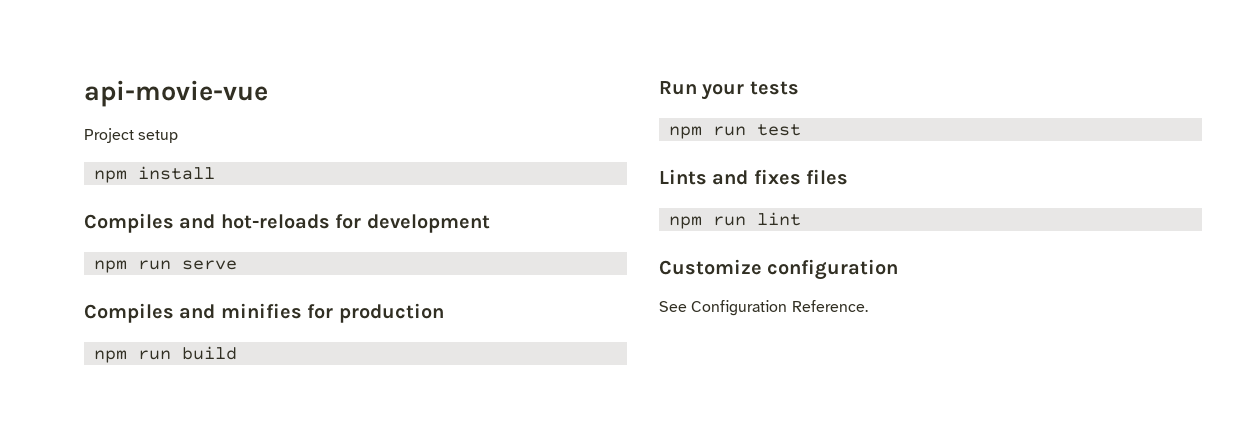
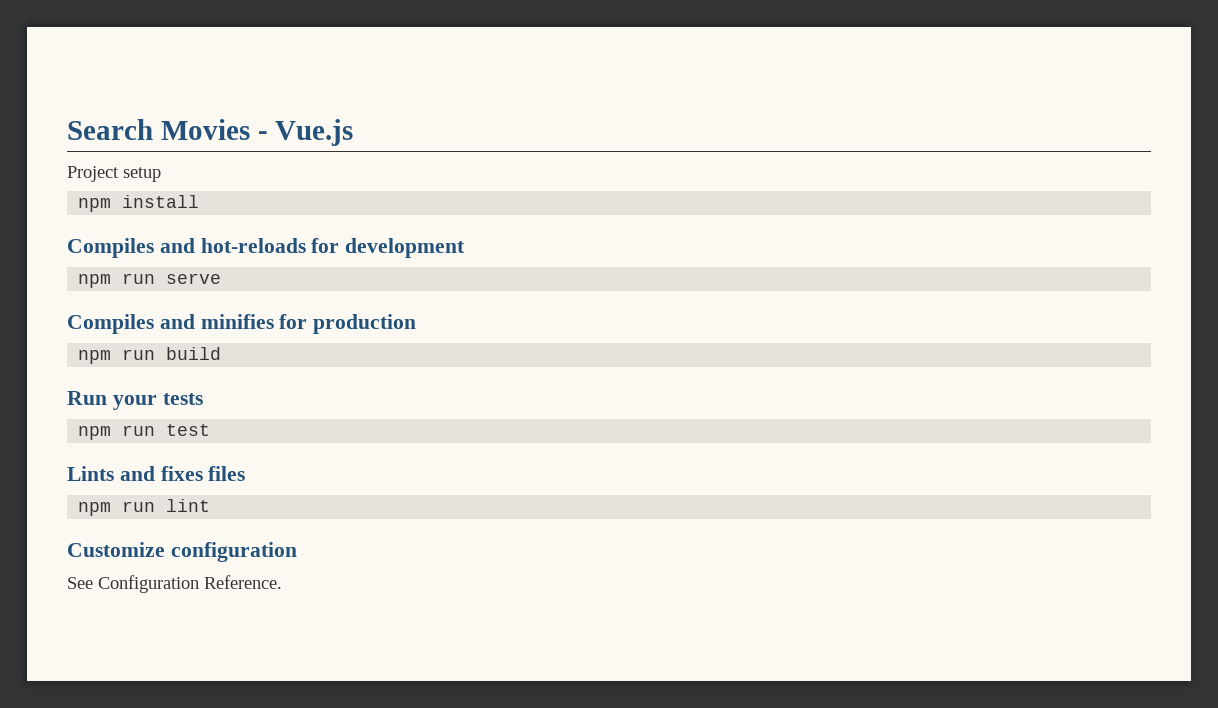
- api-movie-vue
+ Search Movies - Vue.js

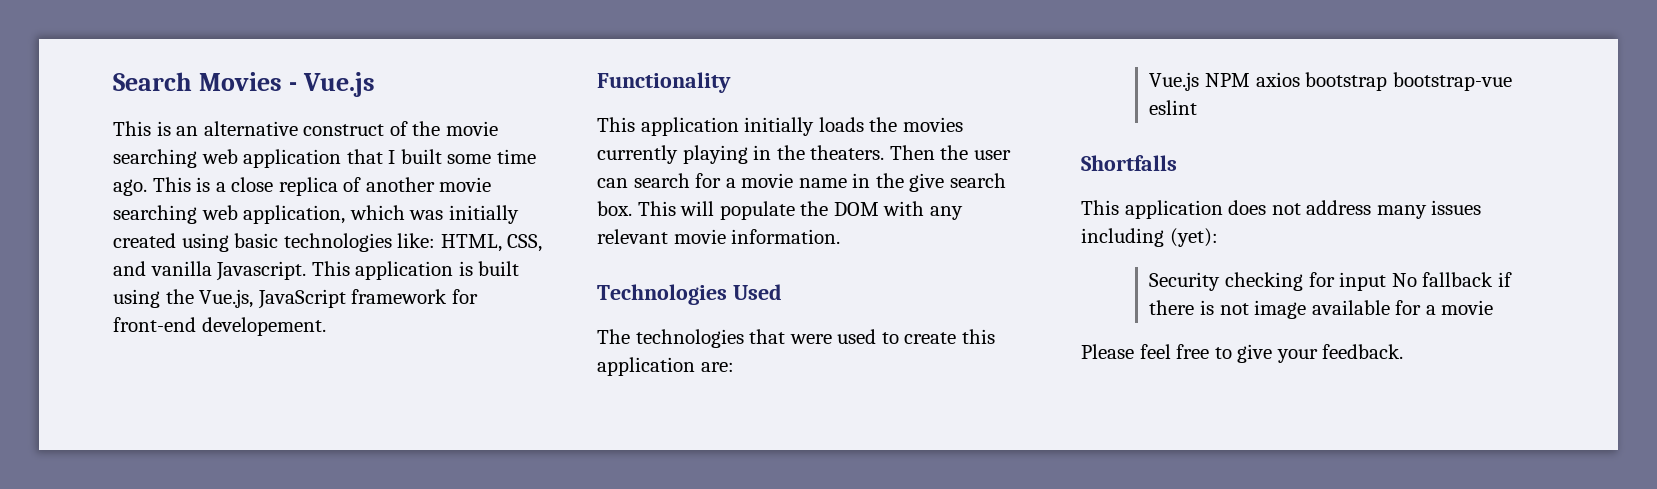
- Project setup
- npm install
- Compiles and hot-reloads for development
- npm run serve
- Compiles and minifies for production
- npm run build
- Run your tests
- npm run test
- Lints and fixes files
- npm run lint
- Customize configuration
- See Configuration Reference.
+ This is an alternative construct of the movie searching web application that I built some time ago. This is a close replica of another movie searching web application, which was initially created using basic technologies like: HTML, CSS, and vanilla Javascript. This application is built using the Vue.js, JavaScript framework for front-end developement.
+ Functionality
+ This application initially loads the movies currently playing in the theaters. Then the user can search for a movie name in the give search box. This will populate the DOM with any relevant movie information.
+ Technologies Used
+ The technologies that were used to create this application are:
+ Vue.js NPM axios bootstrap bootstrap-vue eslint
+ Shortfalls
+ This application does not address many issues including (yet):
+ Security checking for input No fallback if there is not image available for a movie
+ Please feel free to give your feedback.

